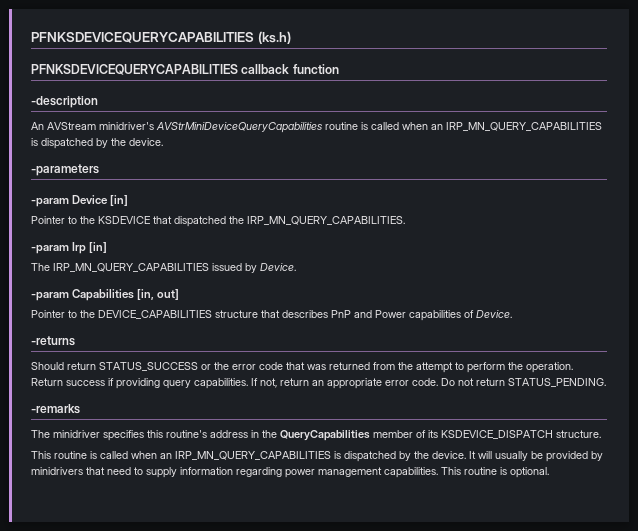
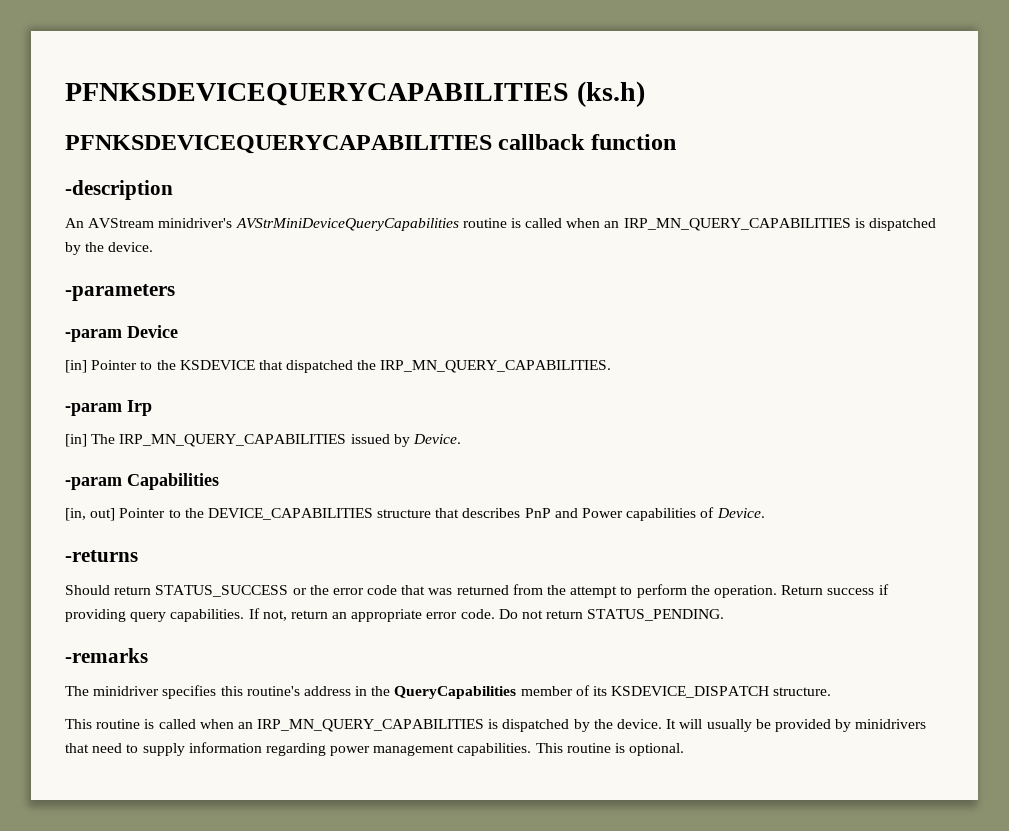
- -param Device [in]
- Pointer to the KSDEVICE that dispatched the IRP_MN_QUERY_CAPABILITIES.
+ -param Device
+ [in] Pointer to the KSDEVICE that dispatched the IRP_MN_QUERY_CAPABILITIES.
- -param Irp [in]
- The IRP_MN_QUERY_CAPABILITIES issued by Device.
+ -param Irp
+ [in] The IRP_MN_QUERY_CAPABILITIES issued by Device.
- -param Capabilities [in, out]
- Pointer to the DEVICE_CAPABILITIES structure that describes PnP and Power capabilities of Device.
+ -param Capabilities
+ [in, out] Pointer to the DEVICE_CAPABILITIES structure that describes PnP and Power capabilities of Device.

